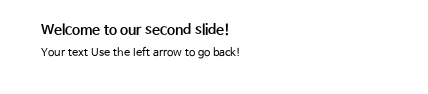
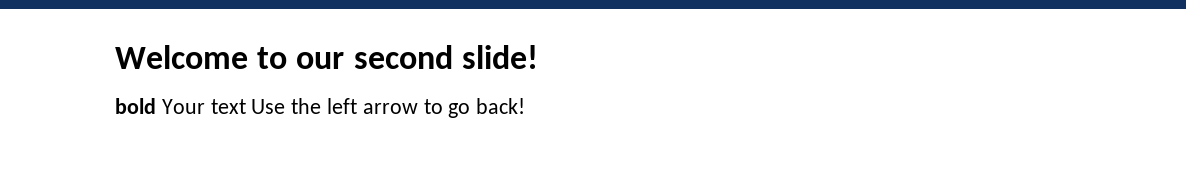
- Your text Use the left arrow to go back!
+ bold Your text Use the left arrow to go back!

